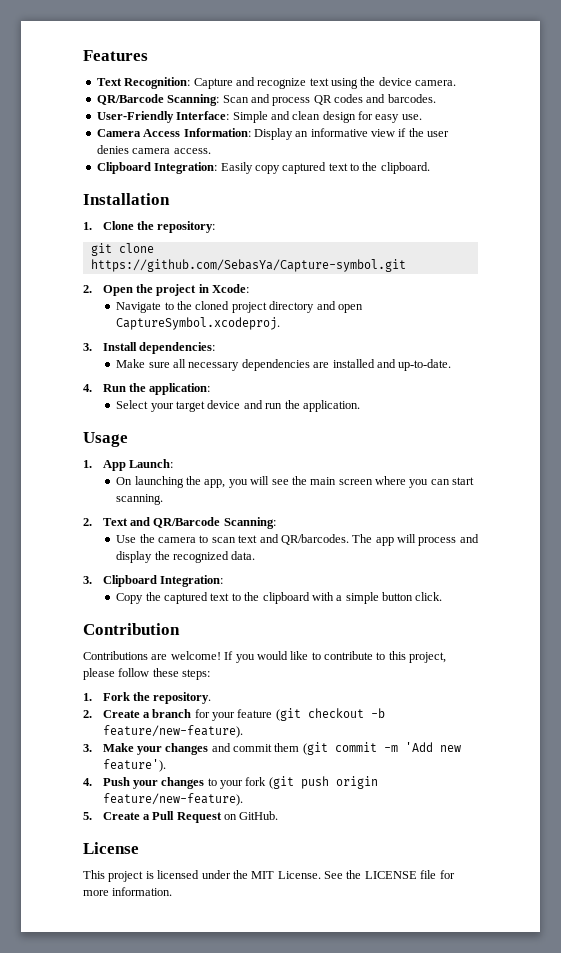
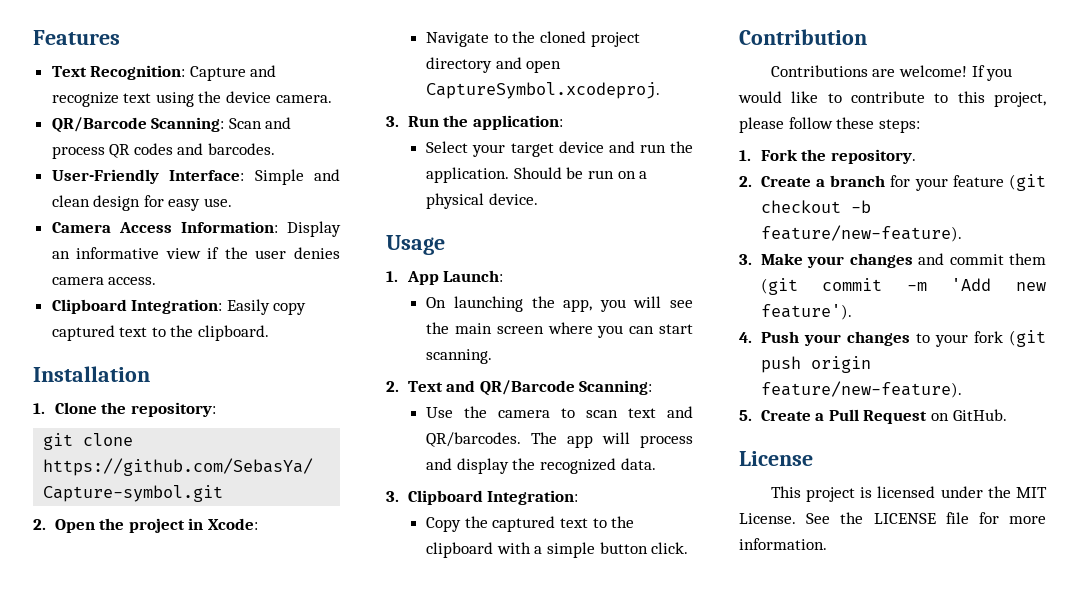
- 3. Install dependencies:
- Make sure all necessary dependencies are installed and up-to-date.
- 4. Run the application:
+ 3. Run the application:
+ Should be run on a physical device.

